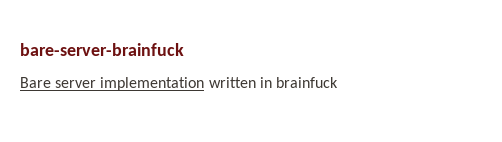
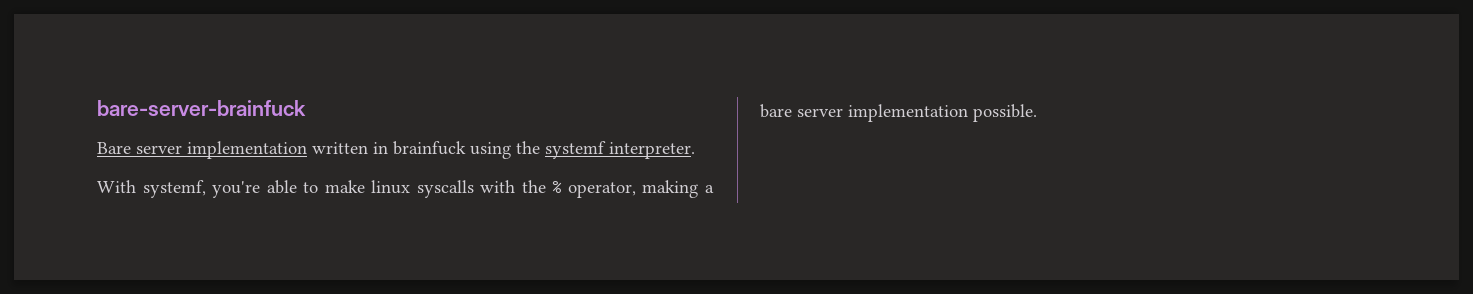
- Bare server implementation written in brainfuck
+ Bare server implementation written in brainfuck using the systemf interpreter.
+ With systemf, you're able to make linux syscalls with the % operator, making a bare server implementation possible.

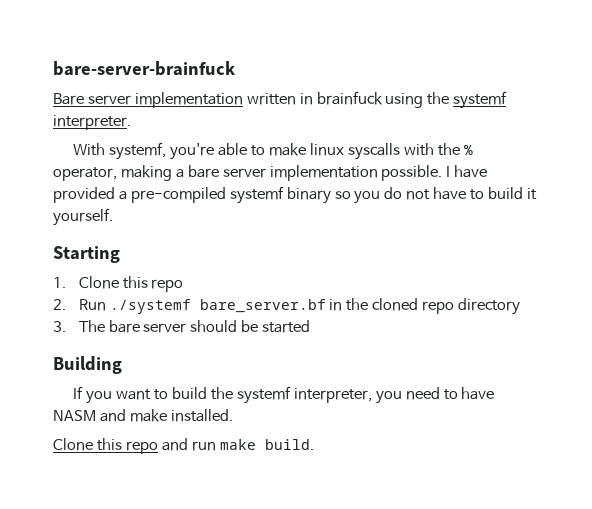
+ I have provided a pre-compiled systemf binary so you do not have to build it yourself.
+ Starting
+ 1. Clone this repo
+ 2. Run ./systemf bare_server.bf in the cloned repo directory
+ 3. The bare server should be started
+ Building
+ If you want to build the systemf interpreter, you need to have NASM and make installed.
+ Clone this repo and run make build.

